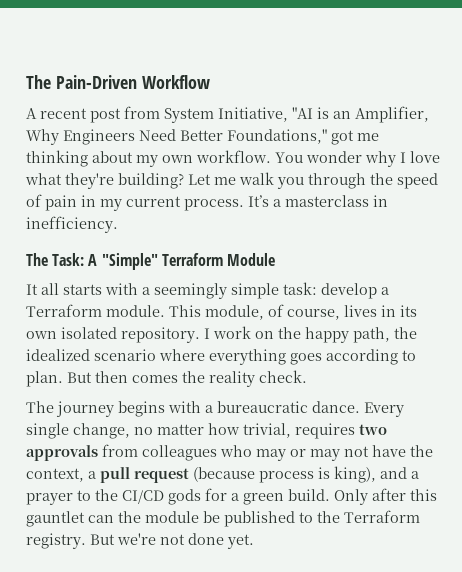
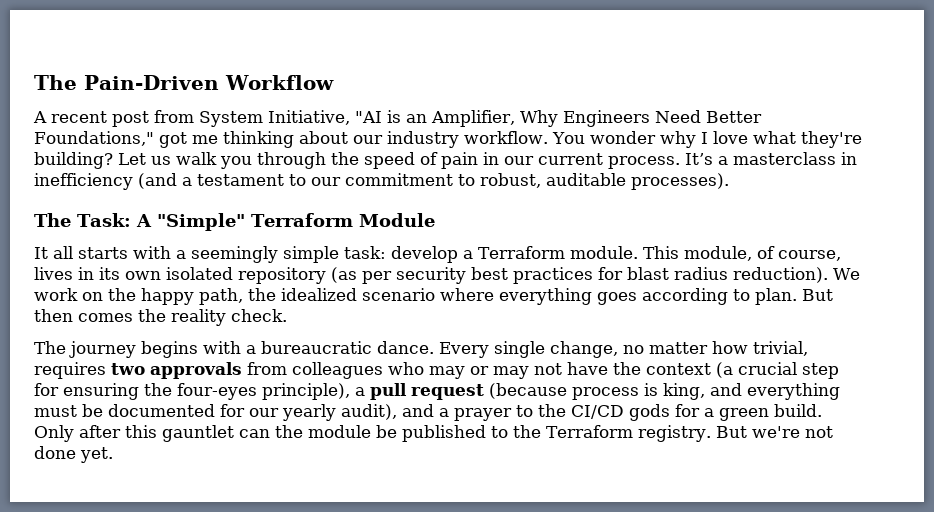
- A recent post from System Initiative, "AI is an Amplifier, Why Engineers Need Better Foundations," got me thinking about my own workflow.
+ A recent post from System Initiative, "AI is an Amplifier, Why Engineers Need Better Foundations," got me thinking about our industry workflow.
- Let me walk you through the speed of pain in my current process.
+ Let us walk you through the speed of pain in our current process.
- It’s a masterclass in inefficiency.
+ It’s a masterclass in inefficiency (and a testament to our commitment to robust, auditable processes).
- This module, of course, lives in its own isolated repository. I work on the happy path, the idealized scenario where everything goes according to plan.
+ This module, of course, lives in its own isolated repository (as per security best practices for blast radius reduction). We work on the happy path, the idealized scenario where everything goes according to plan.
- Every single change, no matter how trivial, requires two approvals from colleagues who may or may not have the context, a pull request (because process is king), and a prayer to the CI/CD gods for a green build.
+ Every single change, no matter how trivial, requires two approvals from colleagues who may or may not have the context (a crucial step for ensuring the four-eyes principle), a pull request (because process is king, and everything must be documented for our yearly audit), and a prayer to the CI/CD gods for a green build.

